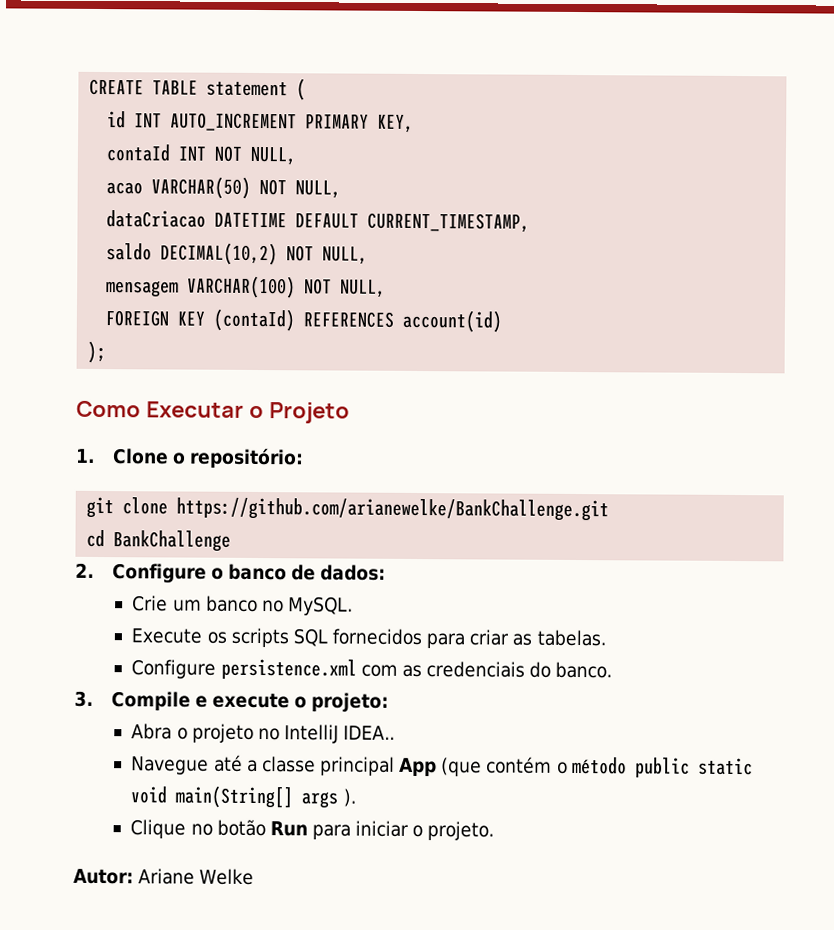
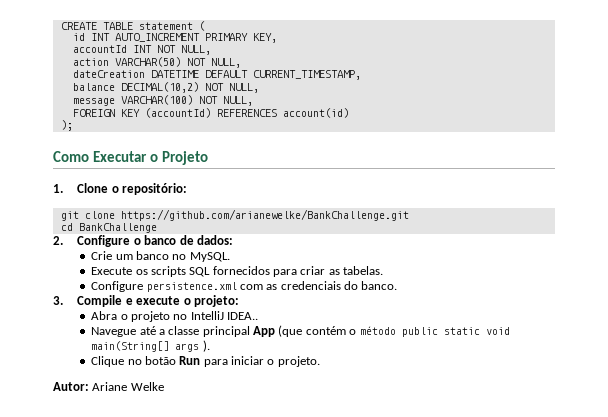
- contaId INT NOT NULL,
+ accountId INT NOT NULL,
- acao VARCHAR(50) NOT NULL,
+ action VARCHAR(50) NOT NULL,
- dataCriacao DATETIME DEFAULT CURRENT_TIMESTAMP,
+ dateCreation DATETIME DEFAULT CURRENT_TIMESTAMP,
- saldo DECIMAL(10,2) NOT NULL,
+ balance DECIMAL(10,2) NOT NULL,
- mensagem VARCHAR(100) NOT NULL,
+ message VARCHAR(100) NOT NULL,
- FOREIGN KEY (contaId) REFERENCES account(id)
+ FOREIGN KEY (accountId) REFERENCES account(id)

